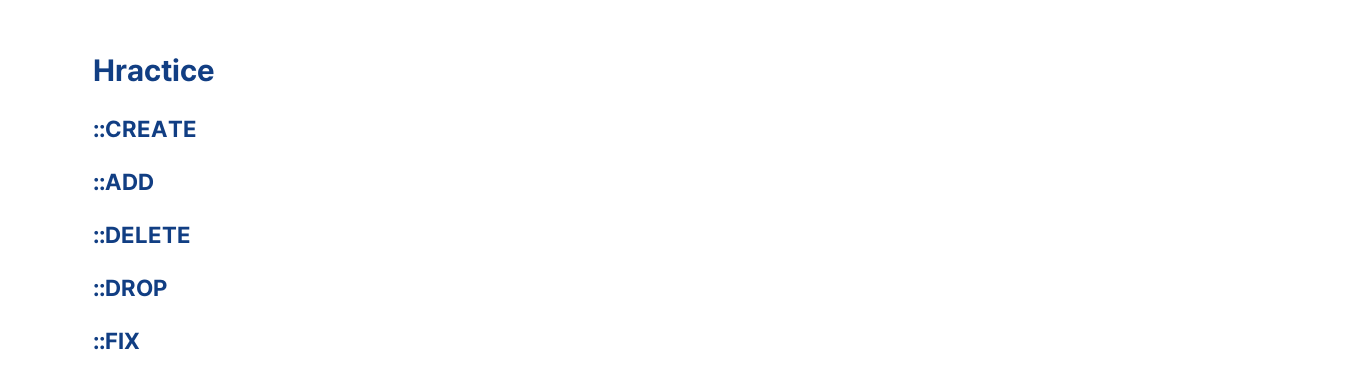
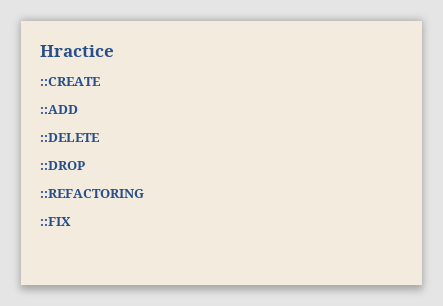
+ ::REFACTORING

